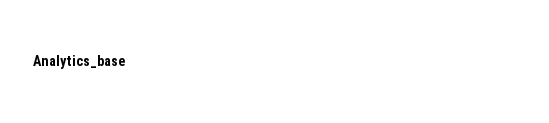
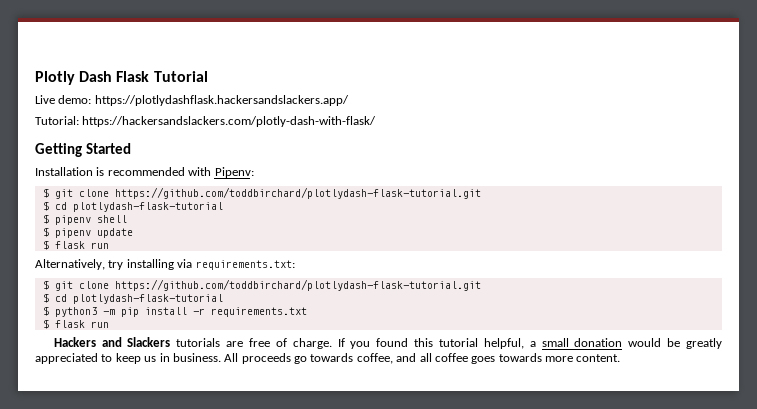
- Analytics_base
+ Plotly Dash Flask Tutorial
+ Live demo: https://plotlydashflask.hackersandslackers.app/
+ Tutorial: https://hackersandslackers.com/plotly-dash-with-flask/
+ Getting Started
+ Installation is recommended with Pipenv:
+ $ git clone https://github.com/toddbirchard/plotlydash-flask-tutorial.git
+ $ cd plotlydash-flask-tutorial
+ $ pipenv shell
+ $ pipenv update
+ $ flask run
+ Alternatively, try installing via requirements.txt:
+ $ git clone https://github.com/toddbirchard/plotlydash-flask-tutorial.git
+ $ cd plotlydash-flask-tutorial
+ $ python3 -m pip install -r requirements.txt
+ $ flask run
+ Hackers and Slackers tutorials are free of charge. If you found this tutorial helpful, a small donation would be greatly appreciated to keep us in business. All proceeds go towards coffee, and all coffee goes towards more content.

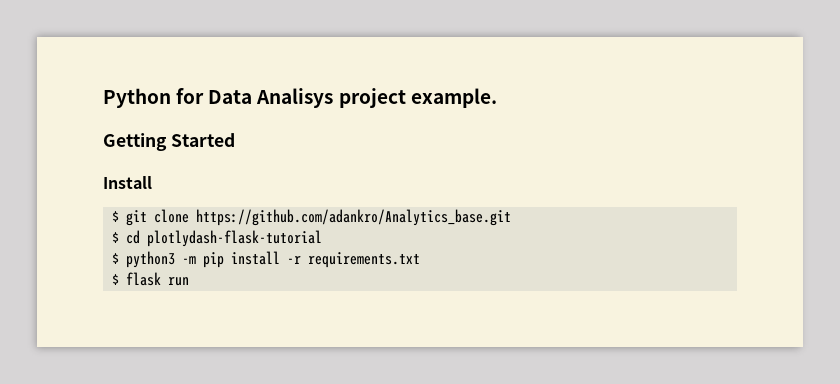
- Plotly Dash Flask Tutorial
- Live demo: https://plotlydashflask.hackersandslackers.app/
- Tutorial: https://hackersandslackers.com/plotly-dash-with-flask/
+ Python for Data Analisys project example.
  Getting Started
- Installation is recommended with Pipenv:
- $ git clone https://github.com/toddbirchard/plotlydash-flask-tutorial.git
- $ cd plotlydash-flask-tutorial
- $ pipenv shell
- $ pipenv update
- $ flask run
- Alternatively, try installing via requirements.txt:
- $ git clone https://github.com/toddbirchard/plotlydash-flask-tutorial.git
+ Install
+ $ git clone https://github.com/adankro/Analytics_base.git
- Hackers and Slackers tutorials are free of charge. If you found this tutorial helpful, a small donation would be greatly appreciated to keep us in business. All proceeds go towards coffee, and all coffee goes towards more content.

